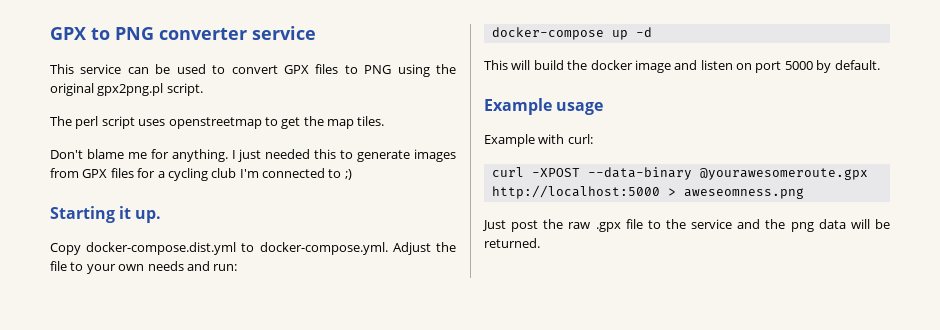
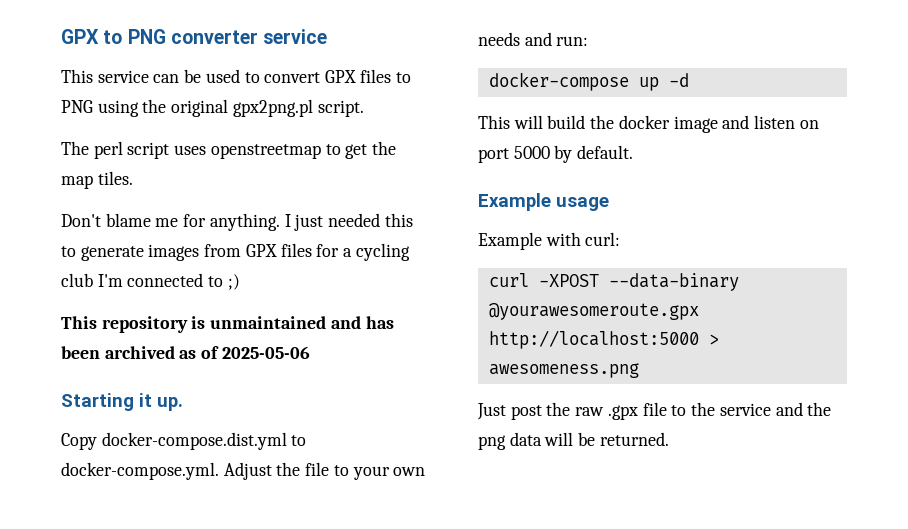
+ This repository is unmaintained and has been archived as of 2025-05-06
- curl -XPOST --data-binary @yourawesomeroute.gpx http://localhost:5000 > aweseomness.png
+ curl -XPOST --data-binary @yourawesomeroute.gpx http://localhost:5000 > awesomeness.png

